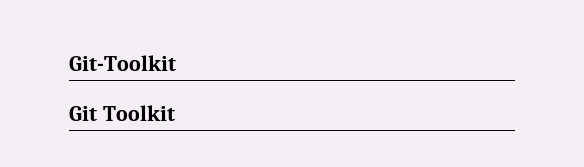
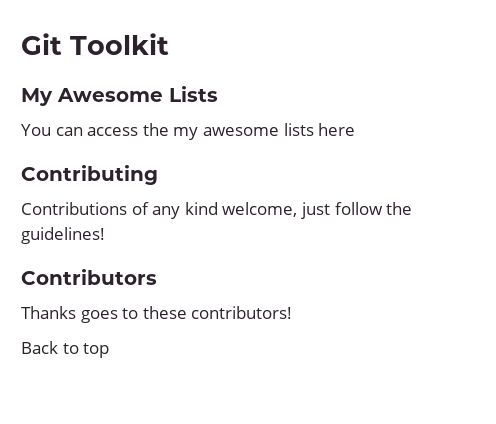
- Git-Toolkit
+ My Awesome Lists
+ You can access the my awesome lists here
+ Contributing
+ Contributions of any kind welcome, just follow the guidelines!
+ Contributors
+ Thanks goes to these contributors!
+ Back to top

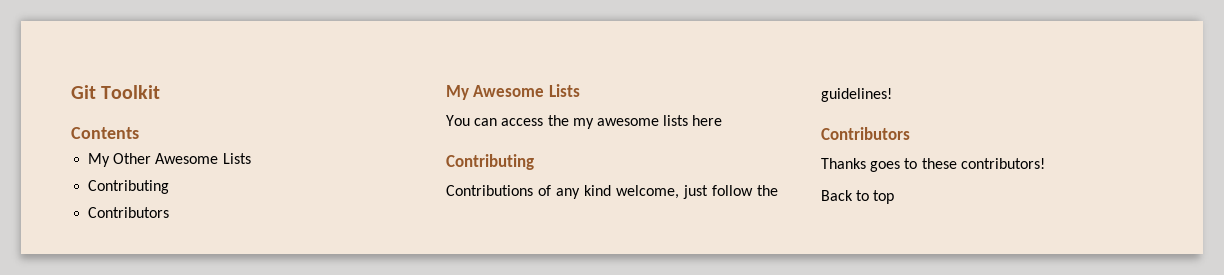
+ Contents
+ My Other Awesome Lists
+ Contributing
+ Contributors

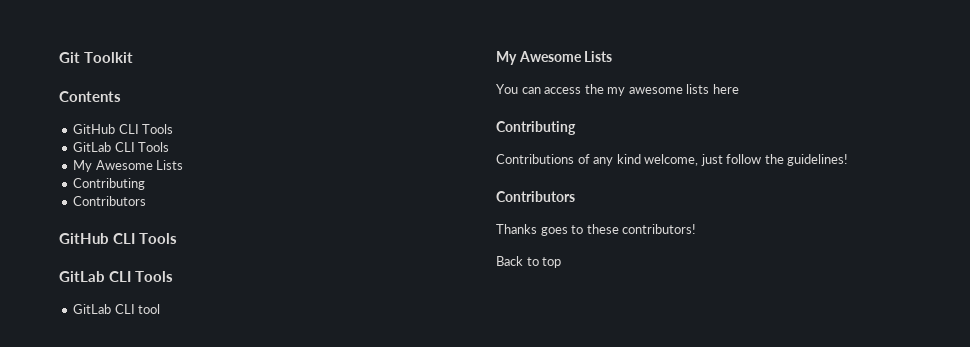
  Contents
- My Other Awesome Lists
+ GitHub CLI Tools
+ GitLab CLI Tools
+ My Awesome Lists
  Contributing
  Contributors
+ GitHub CLI Tools
+ GitLab CLI Tools
+ GitLab CLI tool

